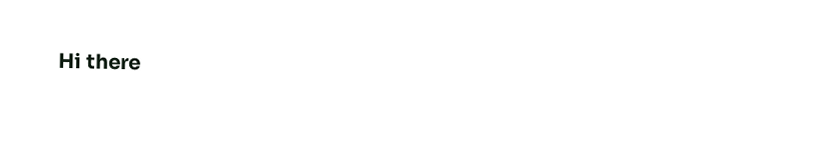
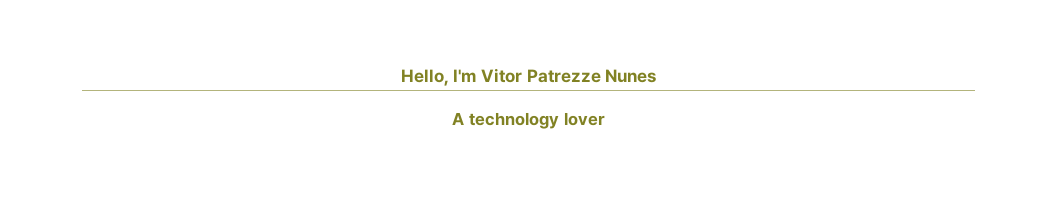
- Hi there
+ Hello, I'm Vitor Patrezze Nunes
+ A technology lover

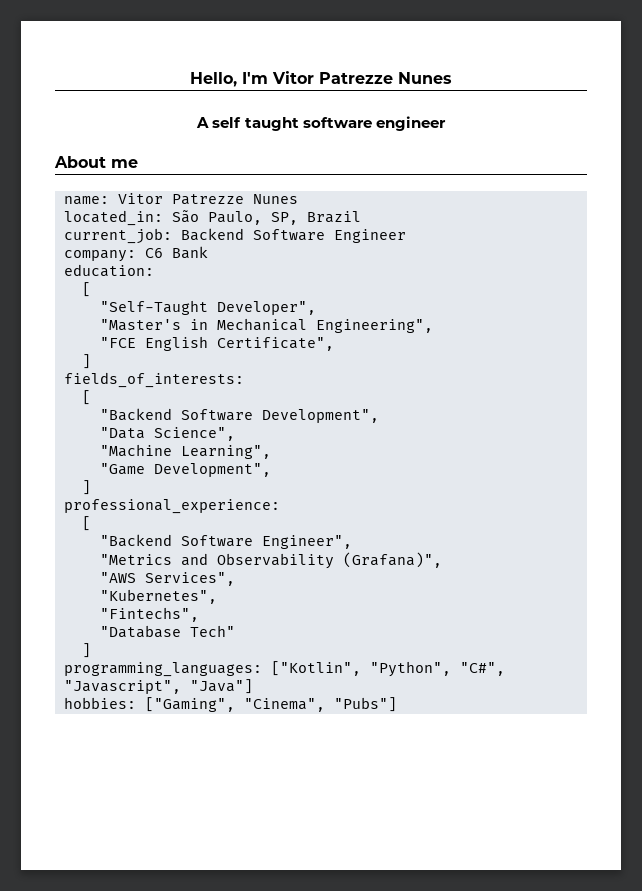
- A technology lover
+ A self taught software engineer
+ About me
+ name: Vitor Patrezze Nunes
+ located_in: São Paulo, SP, Brazil
+ current_job: Backend Software Engineer
+ company: C6 Bank
+ education:
+ [
+ "Self-Taught Developer",
+ "Master's in Mechanical Engineering",
+ "FCE English Certificate",
+ ]
+ fields_of_interests:
+ [
+ "Backend Software Development",
+ "Data Science",
+ "Machine Learning",
+ "Game Development",
+ ]
+ professional_experience:
+ [
+ "Backend Software Engineer",
+ "Metrics and Observability (Grafana)",
+ "AWS Services",
+ "Kubernetes",
+ "Fintechs",
+ "Database Tech"
+ ]
+ programming_languages: ["Kotlin", "Python", "C#", "Javascript", "Java"]
+ hobbies: ["Gaming", "Cinema", "Pubs"]

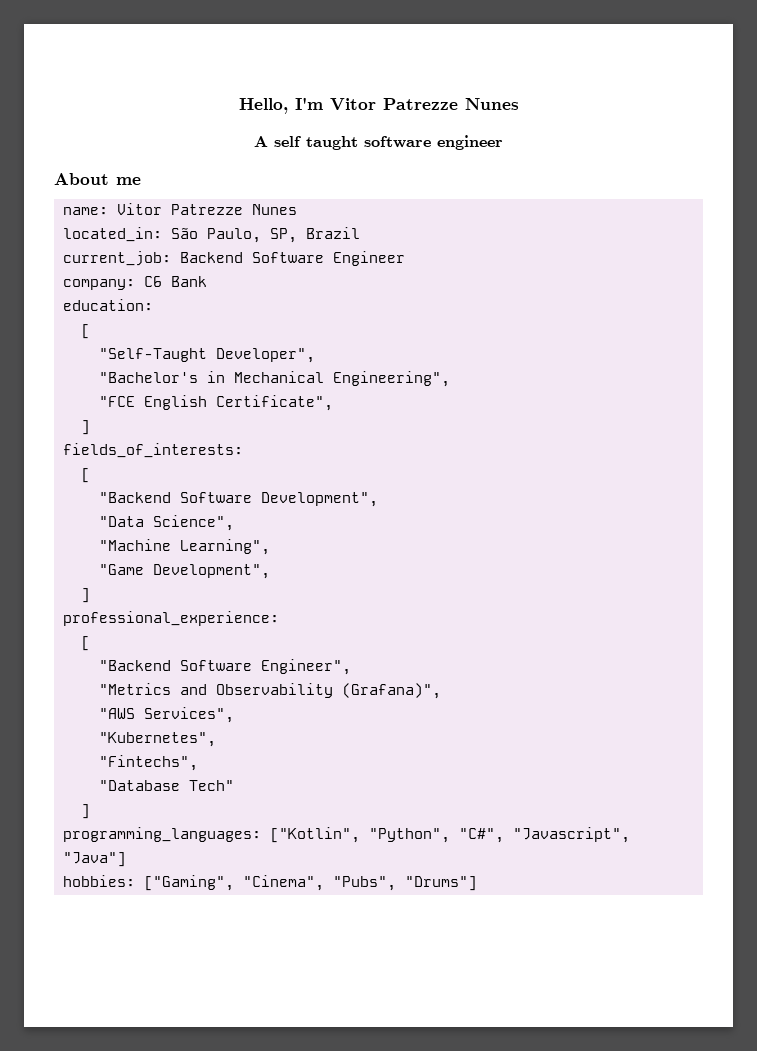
- "Master's in Mechanical Engineering",
+ "Bachelor's in Mechanical Engineering",
- hobbies: ["Gaming", "Cinema", "Pubs"]
+ hobbies: ["Gaming", "Cinema", "Pubs", "Drums"]

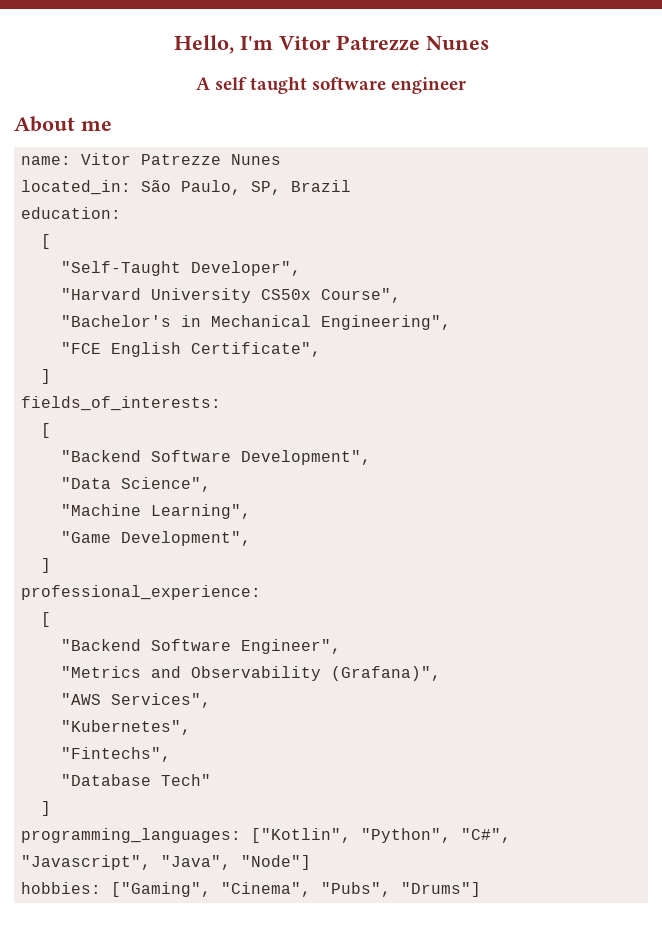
- current_job: Backend Software Engineer
- company: C6 Bank
+ "Harvard University CS50x Course",
- programming_languages: ["Kotlin", "Python", "C#", "Javascript", "Java"]
+ programming_languages: ["Kotlin", "Python", "C#", "Javascript", "Java", "Node"]

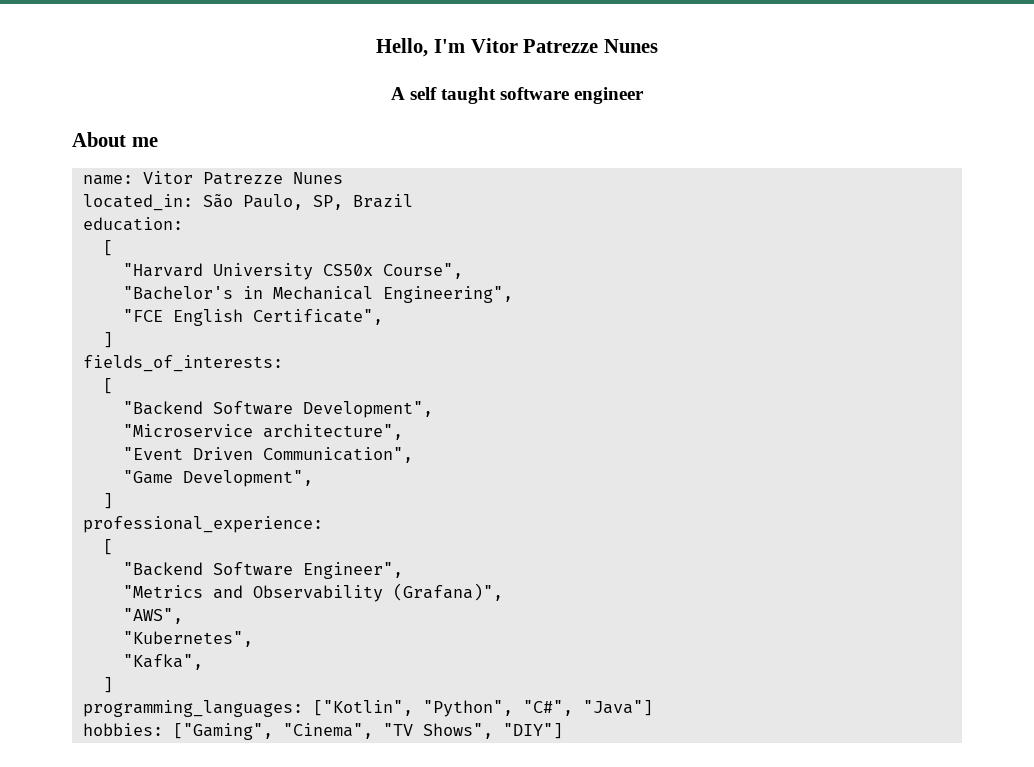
- "Self-Taught Developer",
- "Data Science",
- "Machine Learning",
+ "Microservice architecture",
+ "Event Driven Communication",
- "AWS Services",
+ "AWS",
- "Fintechs",
- "Database Tech"
+ "Kafka",
- programming_languages: ["Kotlin", "Python", "C#", "Javascript", "Java", "Node"]
+ programming_languages: ["Kotlin", "Python", "C#", "Java"]
- hobbies: ["Gaming", "Cinema", "Pubs", "Drums"]
+ hobbies: ["Gaming", "Cinema", "TV Shows", "DIY"]

